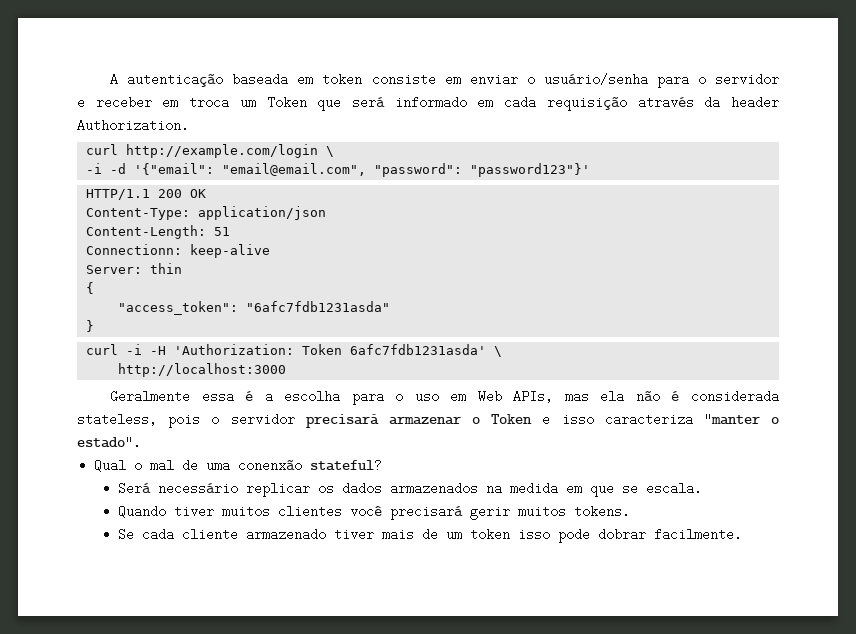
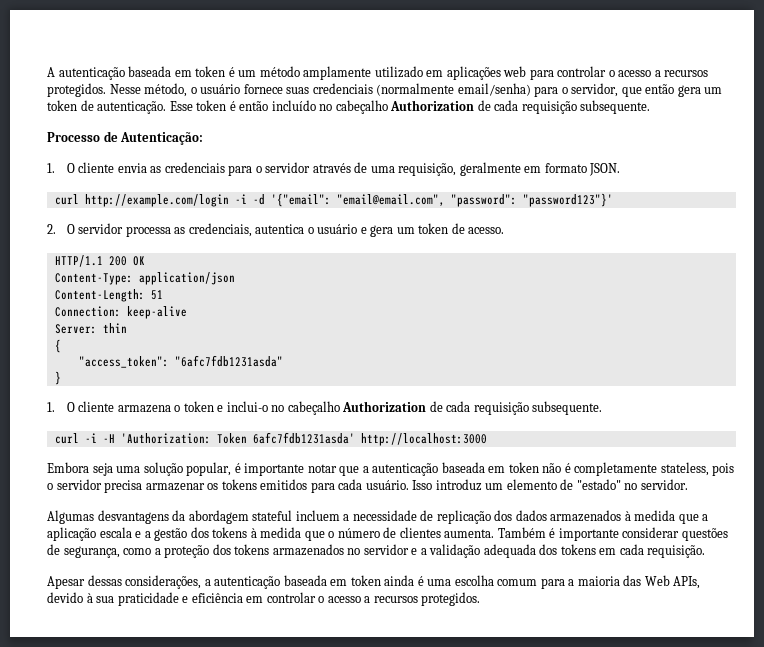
- A autenticação baseada em token consiste em enviar o usuário/senha para o servidor e receber em troca um Token que será informado em cada requisição através da header Authorization.
+ A autenticação baseada em token é um método amplamente utilizado em aplicações web para controlar o acesso a recursos protegidos. Nesse método, o usuário fornece suas credenciais (normalmente email/senha) para o servidor, que então gera um token de autenticação. Esse token é então incluído no cabeçalho Authorization de cada requisição subsequente.
+ Processo de Autenticação:
+ 1. O cliente envia as credenciais para o servidor através de uma requisição, geralmente em formato JSON.
- curl http://example.com/login \
- -i -d '{"email": "email@email.com", "password": "password123"}'
+ curl http://example.com/login -i -d '{"email": "email@email.com", "password": "password123"}'
+ 2. O servidor processa as credenciais, autentica o usuário e gera um token de acesso.
- Connectionn: keep-alive
+ Connection: keep-alive
+ 1. O cliente armazena o token e inclui-o no cabeçalho Authorization de cada requisição subsequente.
- curl -i -H 'Authorization: Token 6afc7fdb1231asda' \
- http://localhost:3000
+ curl -i -H 'Authorization: Token 6afc7fdb1231asda' http://localhost:3000
- Geralmente essa é a escolha para o uso em Web APIs, mas ela não é considerada stateless, pois o servidor precisará armazenar o Token e isso caracteriza "manter o estado".
- Qual o mal de uma conenxão stateful?
- Será necessário replicar os dados armazenados na medida em que se escala.
- Quando tiver muitos clientes você precisará gerir muitos tokens.
- Se cada cliente armazenado tiver mais de um token isso pode dobrar facilmente.
+ Embora seja uma solução popular, é importante notar que a autenticação baseada em token não é completamente stateless, pois o servidor precisa armazenar os tokens emitidos para cada usuário. Isso introduz um elemento de "estado" no servidor.
+ Algumas desvantagens da abordagem stateful incluem a necessidade de replicação dos dados armazenados à medida que a aplicação escala e a gestão dos tokens à medida que o número de clientes aumenta. Também é importante considerar questões de segurança, como a proteção dos tokens armazenados no servidor e a validação adequada dos tokens em cada requisição.
+ Apesar dessas considerações, a autenticação baseada em token ainda é uma escolha comum para a maioria das Web APIs, devido à sua praticidade e eficiência em controlar o acesso a recursos protegidos.

